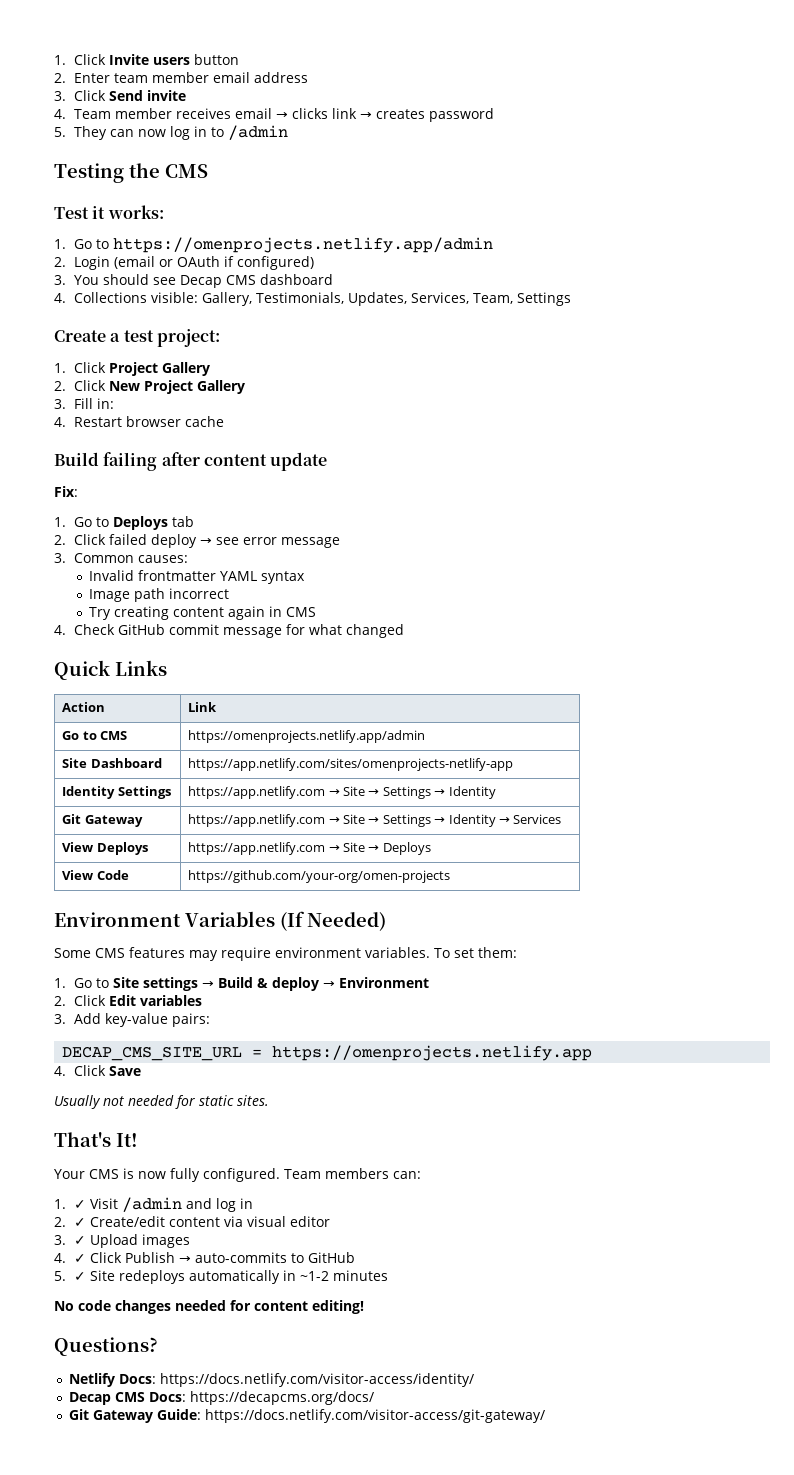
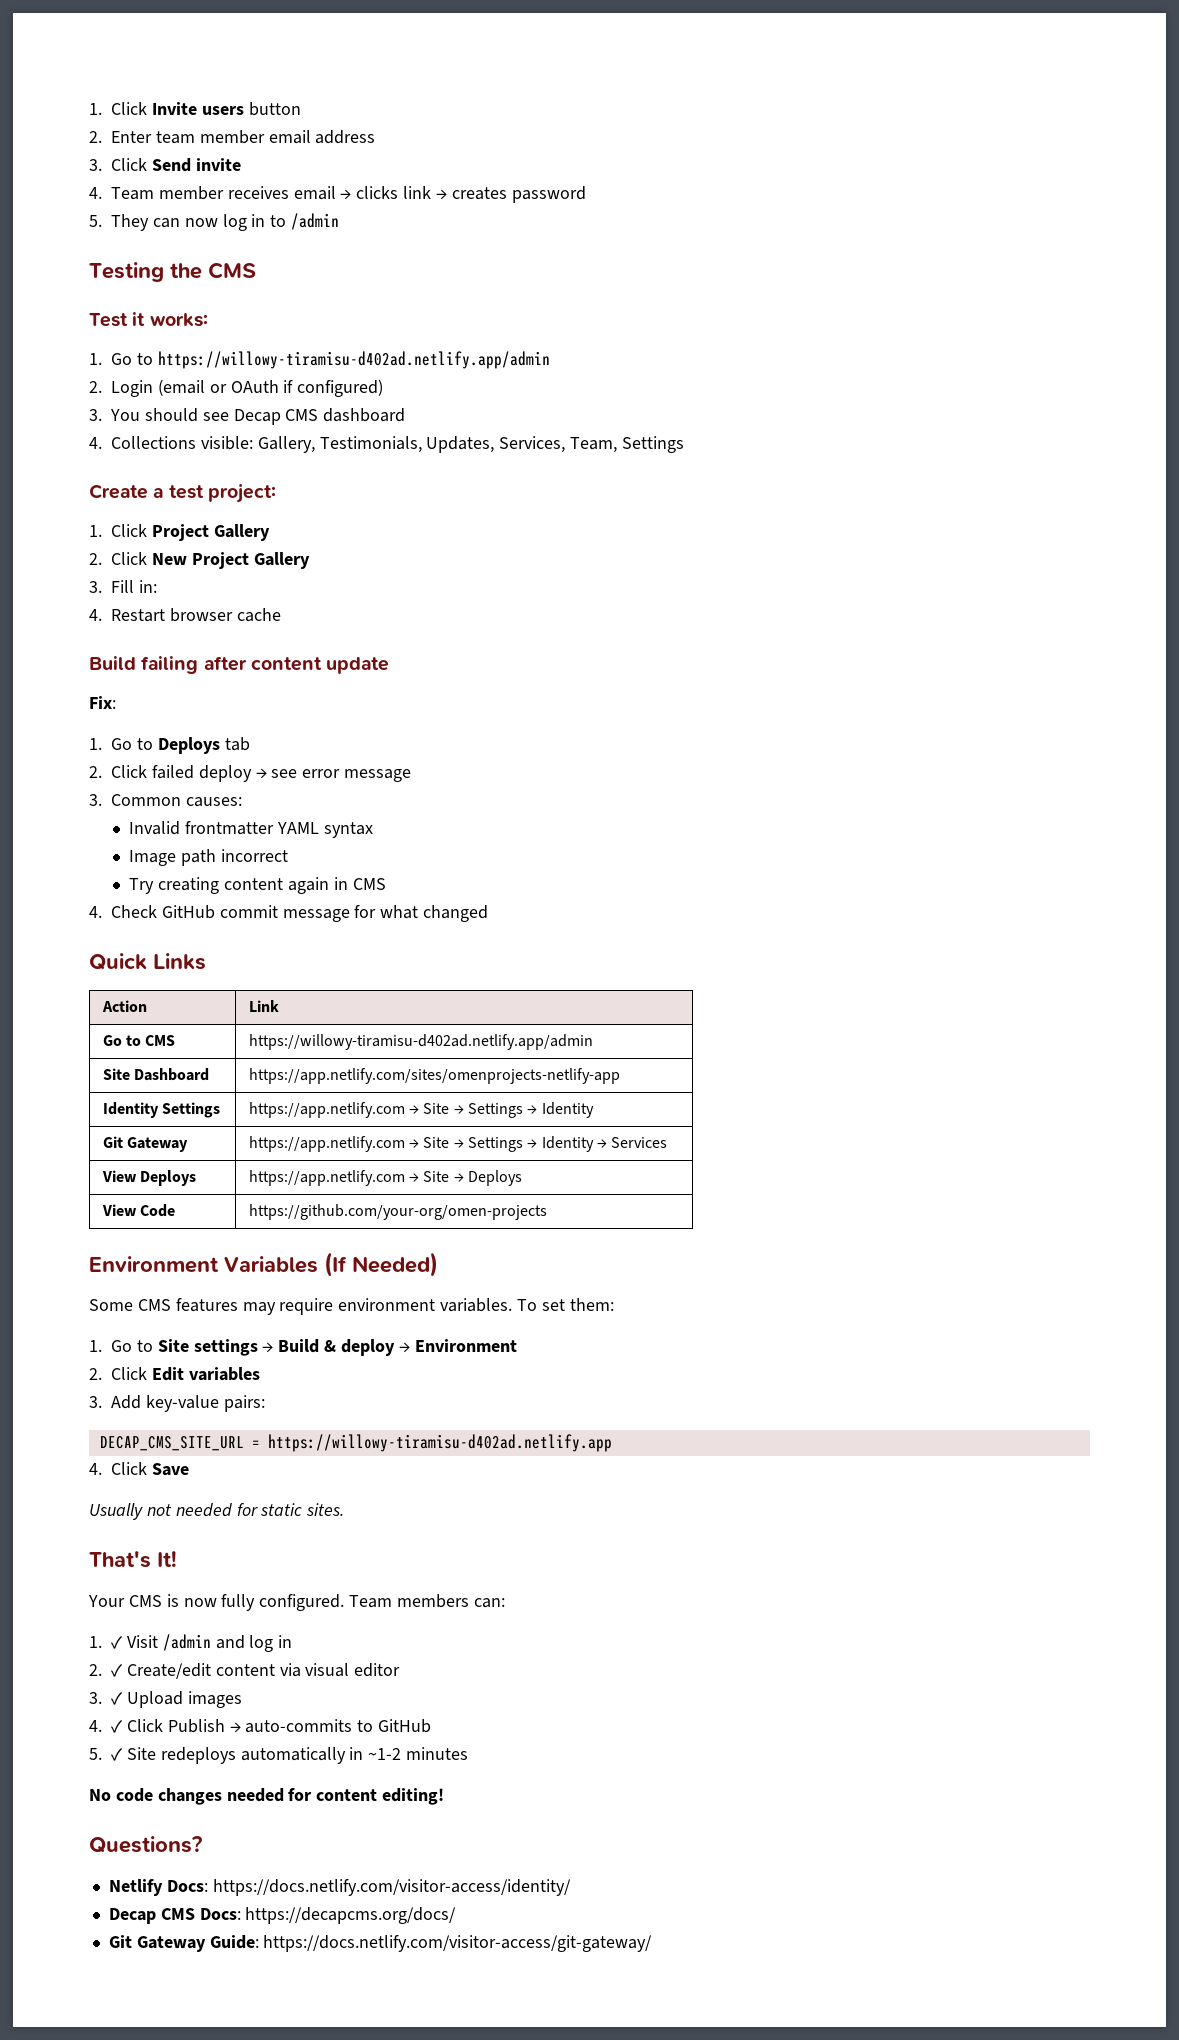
- 1. Go to https://omenprojects.netlify.app/admin
+ 1. Go to https://willowy-tiramisu-d402ad.netlify.app/admin
- Go to CMS | https://omenprojects.netlify.app/admin
+ Go to CMS | https://willowy-tiramisu-d402ad.netlify.app/admin
- DECAP_CMS_SITE_URL = https://omenprojects.netlify.app
+ DECAP_CMS_SITE_URL = https://willowy-tiramisu-d402ad.netlify.app

